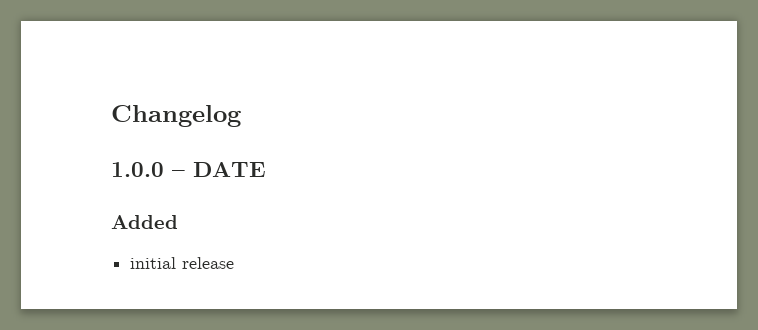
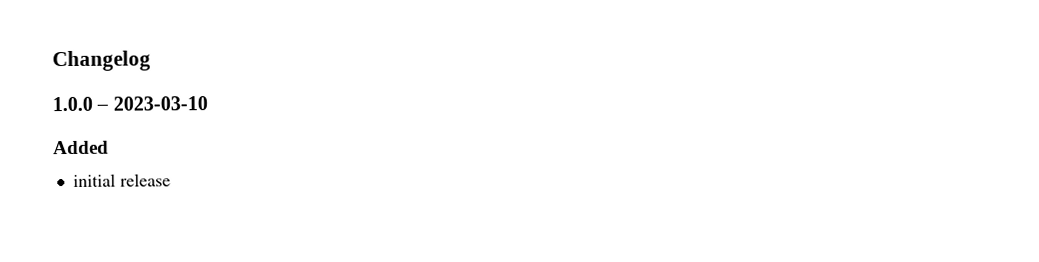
- 1.0.0 – DATE
+ 1.0.0 – 2023-03-10

